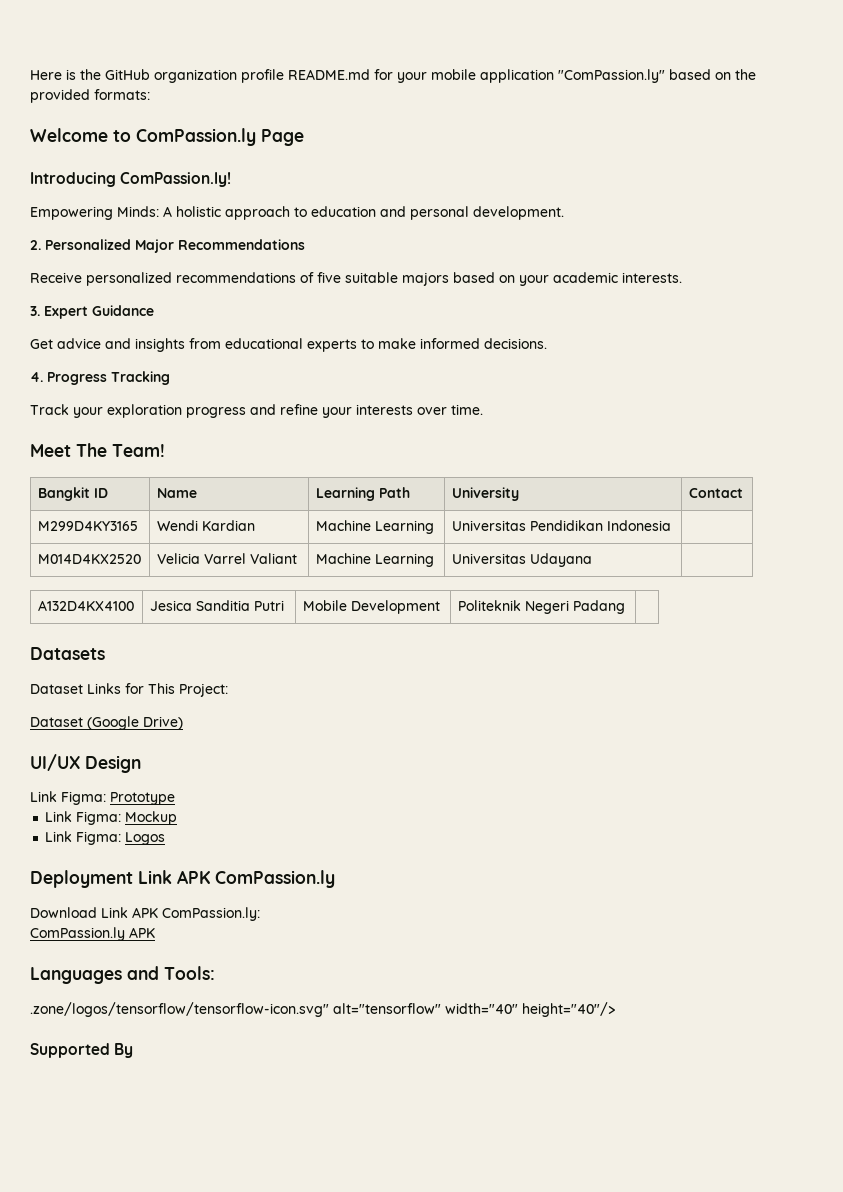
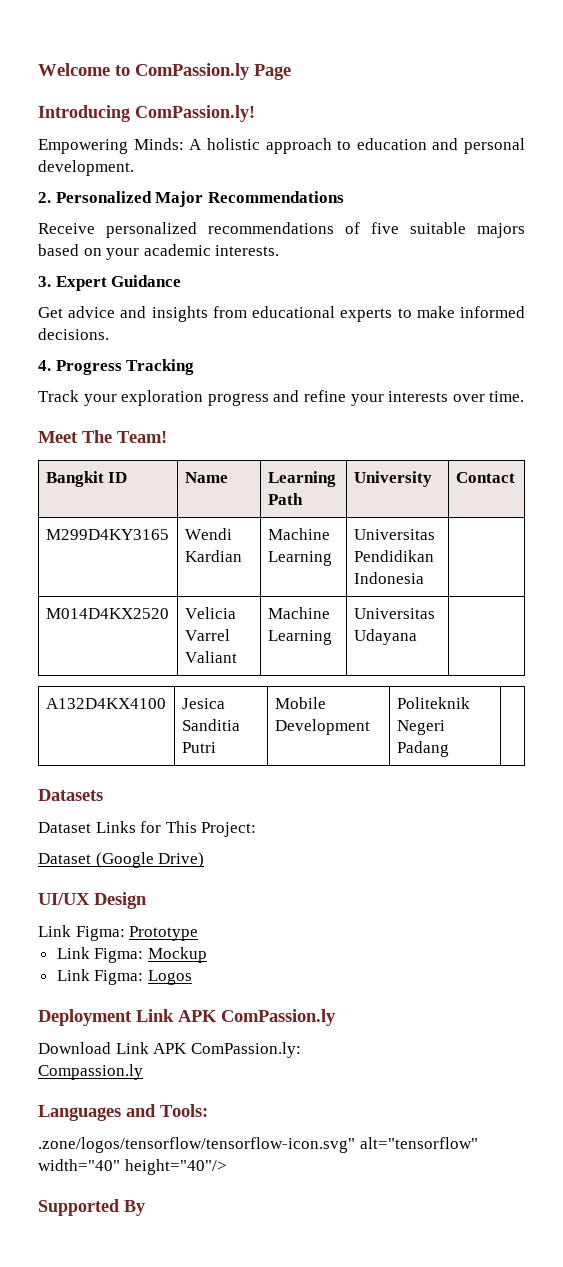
- Here is the GitHub organization profile README.md for your mobile application "ComPassion.ly" based on the provided formats:
- ComPassion.ly APK
+ Compassion.ly

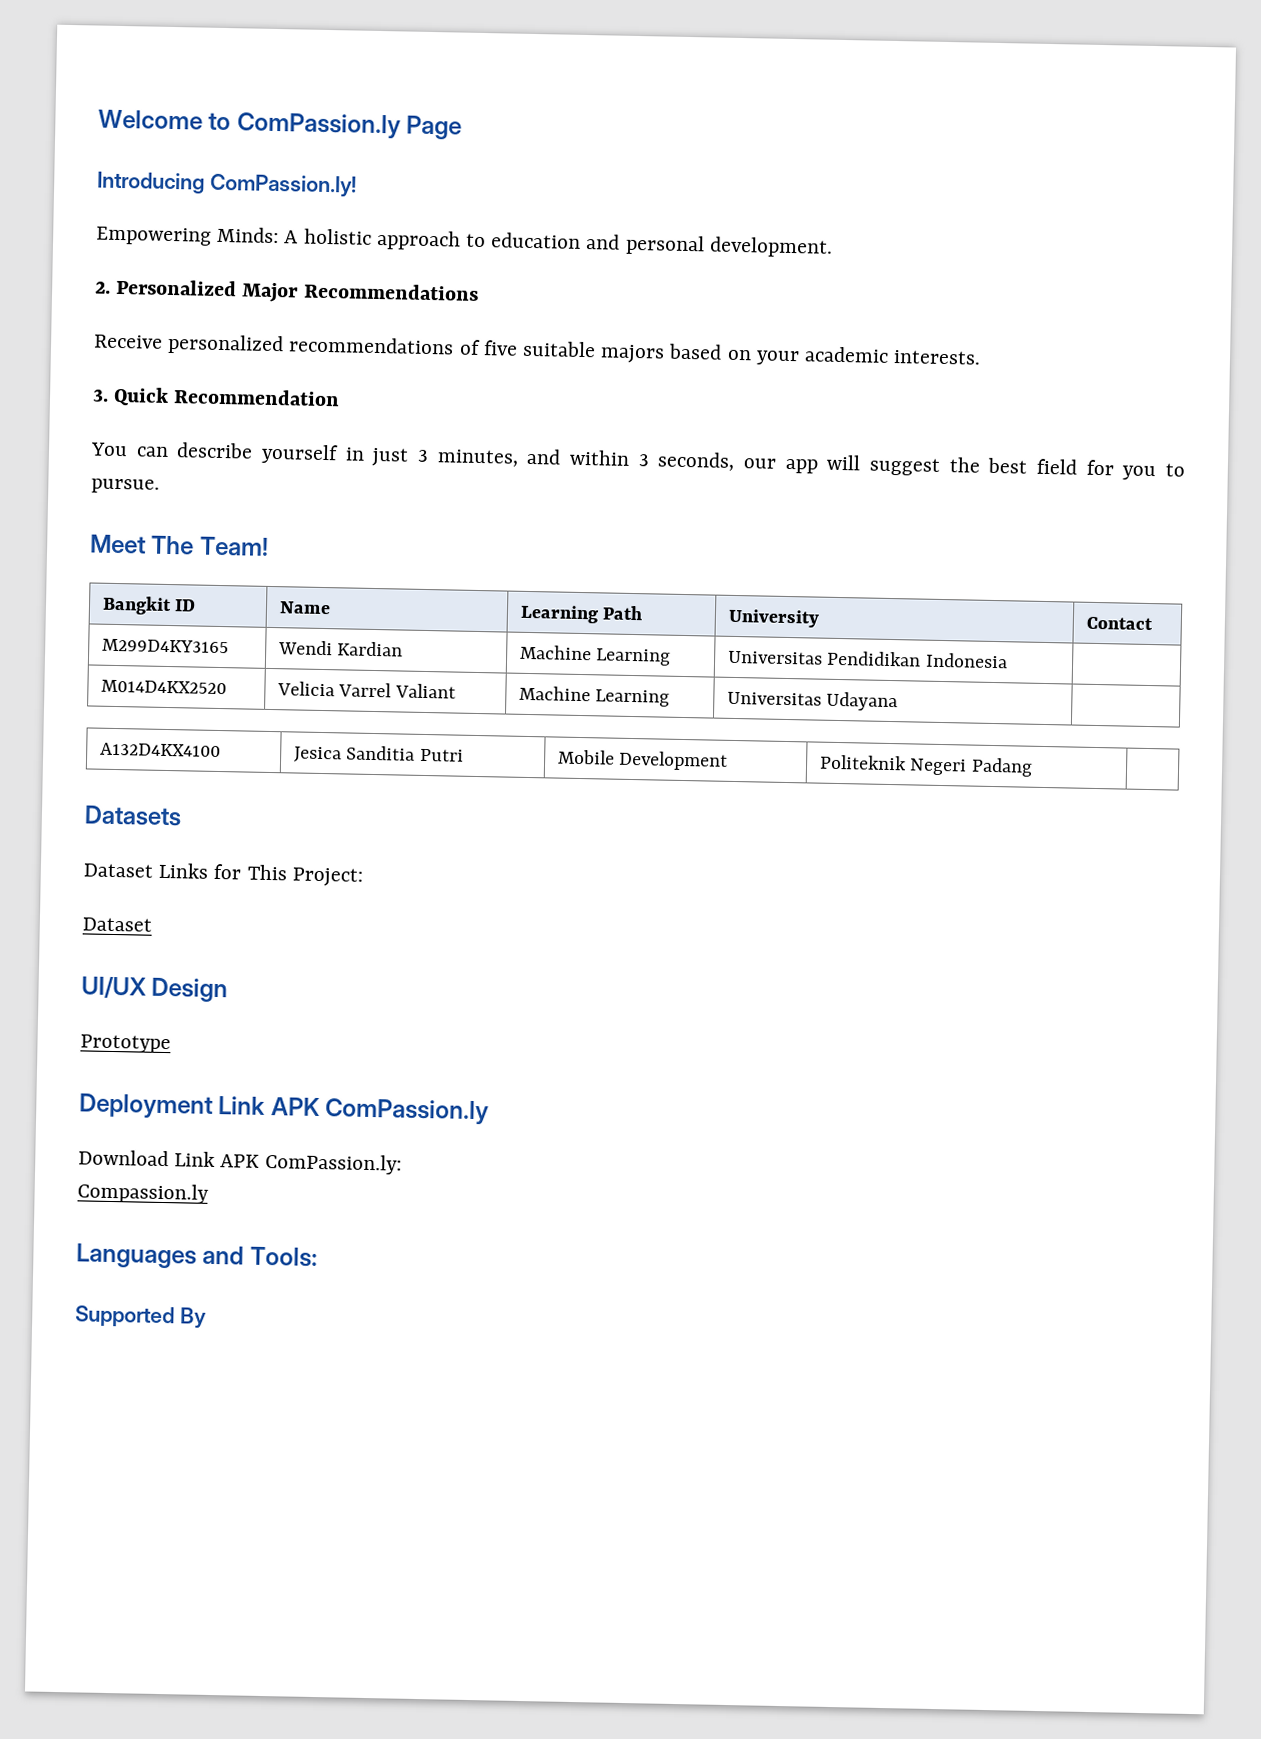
- 3. Expert Guidance
- Get advice and insights from educational experts to make informed decisions.
- 4. Progress Tracking
- Track your exploration progress and refine your interests over time.
+ 3. Quick Recommendation
+ You can describe yourself in just 3 minutes, and within 3 seconds, our app will suggest the best field for you to pursue.
  Dataset Links for This Project:
- Dataset (Google Drive)
+ Dataset
- Link Figma: Prototype
+ Prototype
- Link Figma: Mockup
- Link Figma: Logos
- .zone/logos/tensorflow/tensorflow-icon.svg" alt="tensorflow" width="40" height="40"/>

